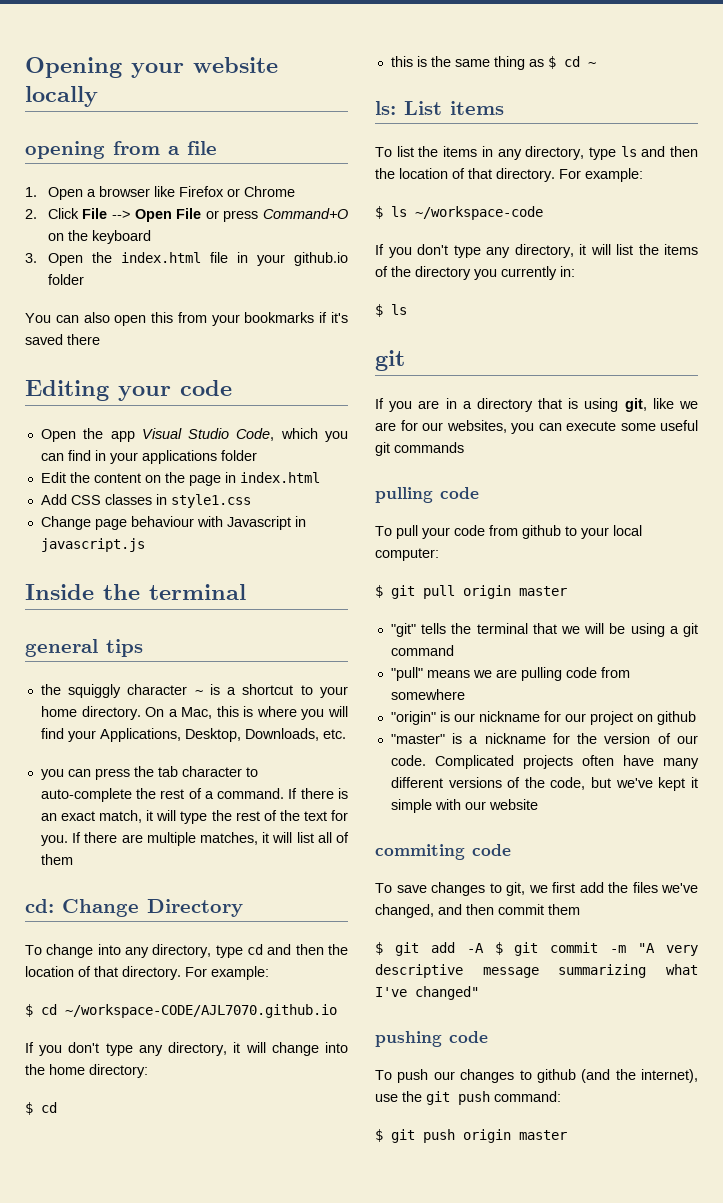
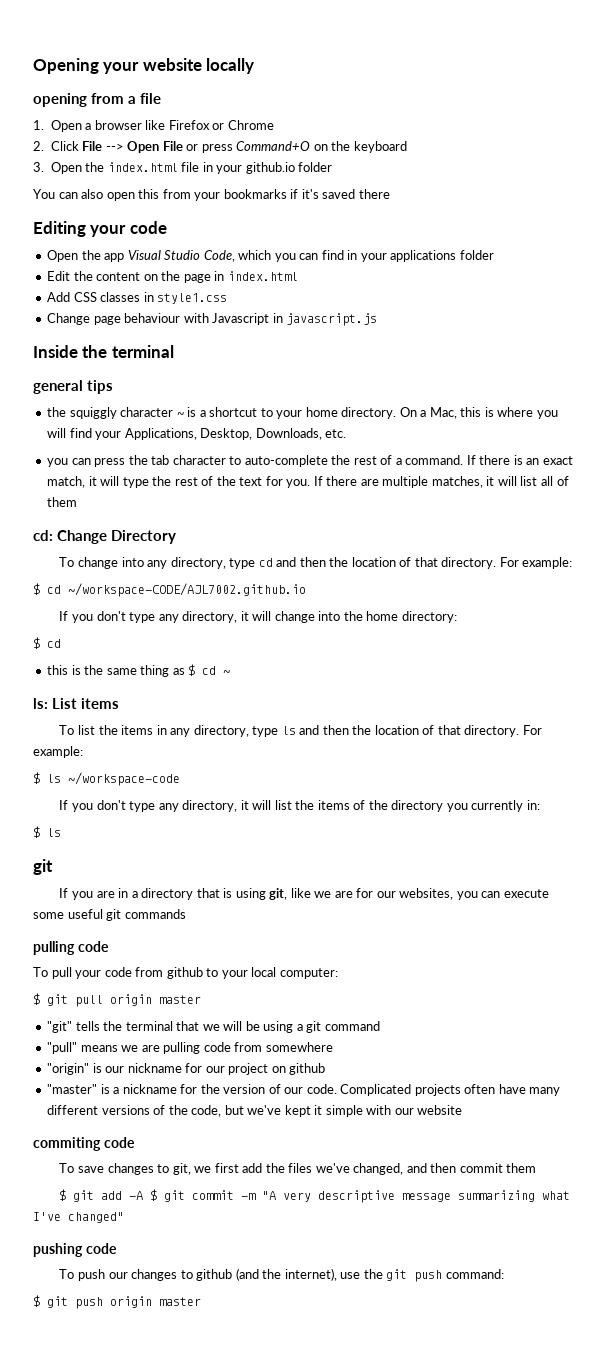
- $ cd ~/workspace-CODE/AJL7070.github.io
+ $ cd ~/workspace-CODE/AJL7002.github.io

